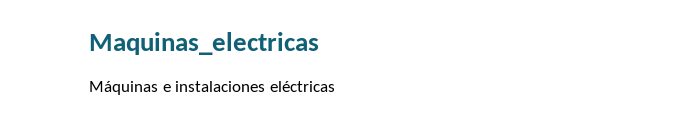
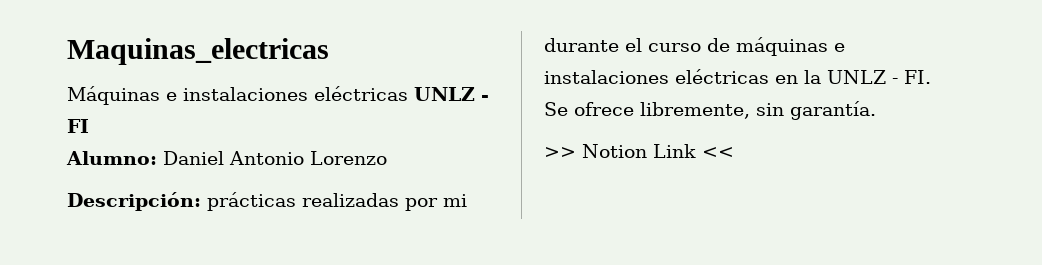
- Máquinas e instalaciones eléctricas
+ Máquinas e instalaciones eléctricas UNLZ - FI
+ Alumno: Daniel Antonio Lorenzo
+ Descripción: prácticas realizadas por mi durante el curso de máquinas e instalaciones eléctricas en la UNLZ - FI.
+ Se ofrece libremente, sin garantía.
+ >> Notion Link <<

